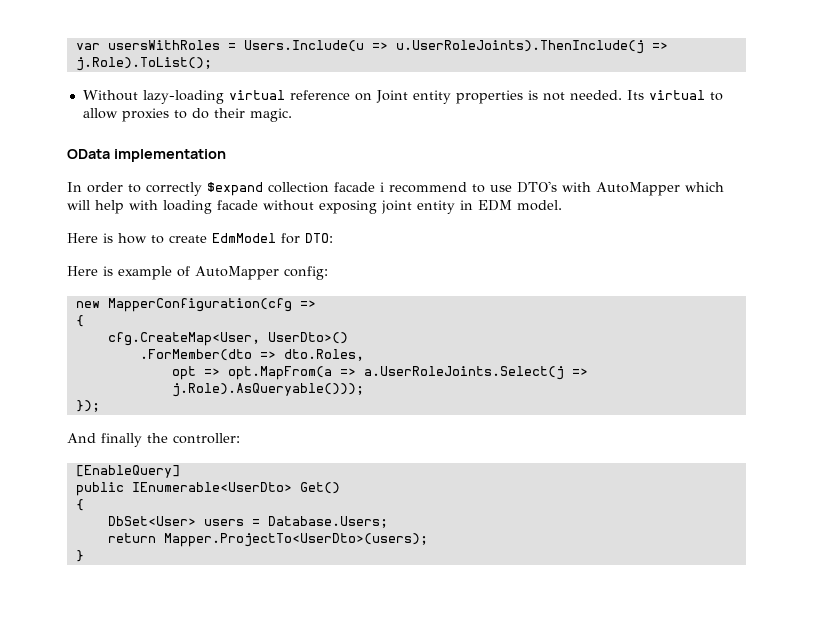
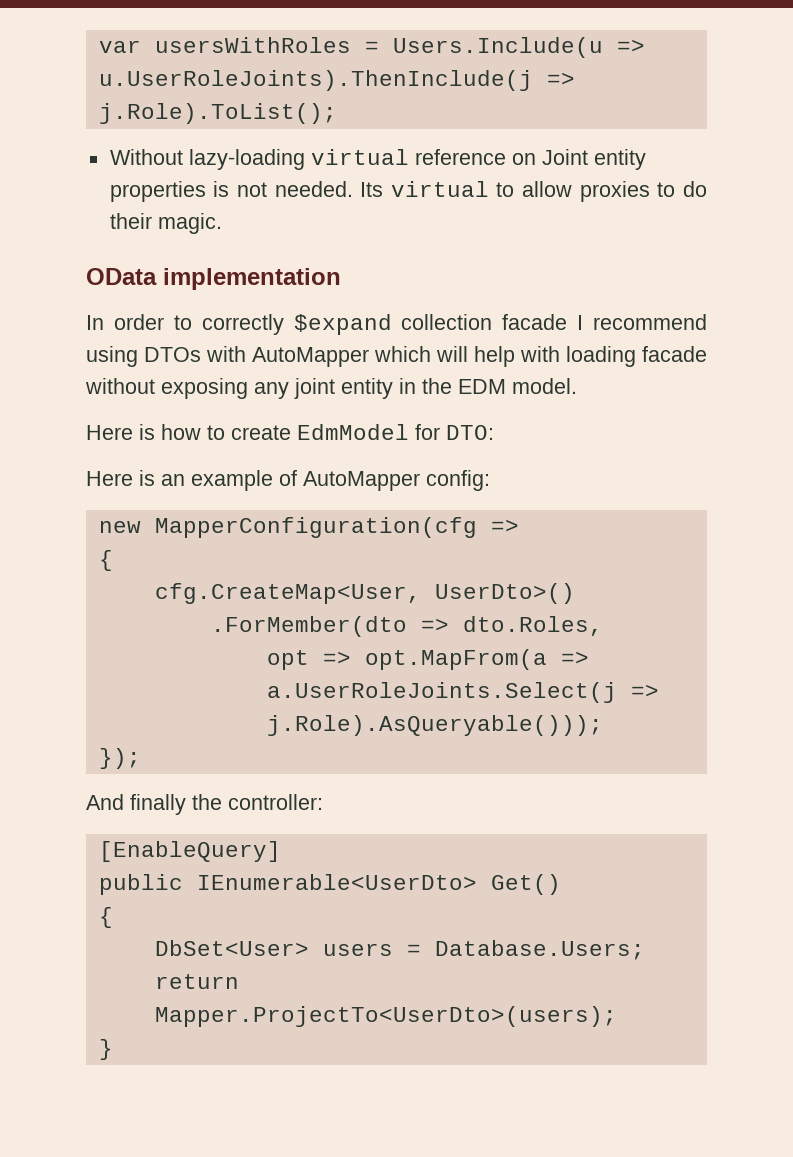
- In order to correctly $expand collection facade i recommend to use DTO's with AutoMapper which will help with loading facade without exposing joint entity in EDM model.
+ In order to correctly $expand collection facade I recommend using DTOs with AutoMapper which will help with loading facade without exposing any joint entity in the EDM model.
- Here is example of AutoMapper config:
+ Here is an example of AutoMapper config:

